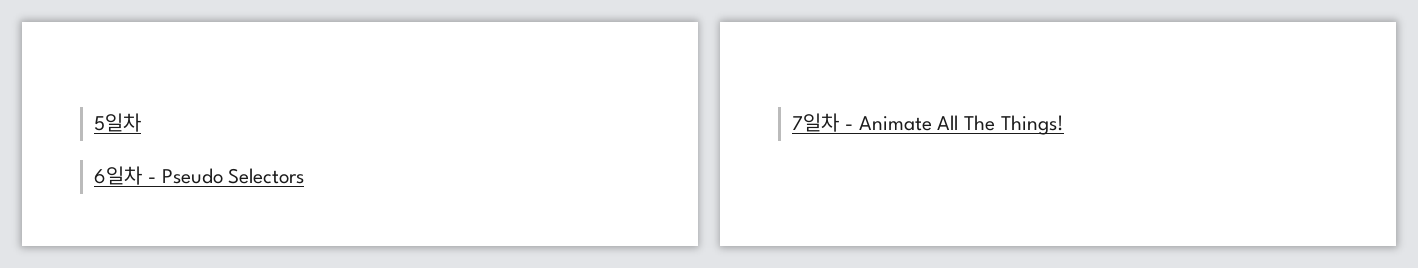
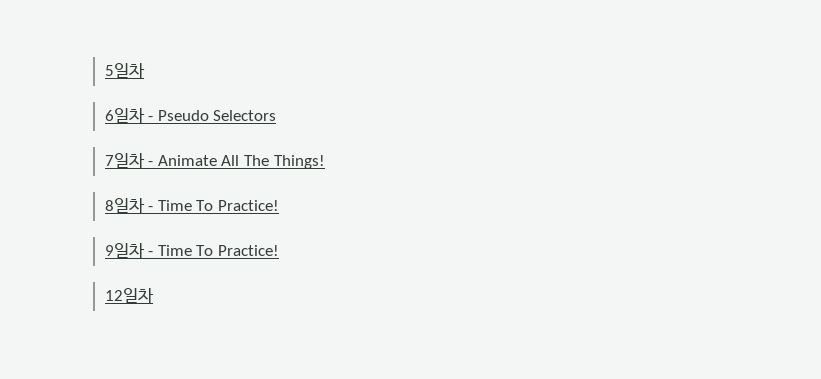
+ 8일차 - Time To Practice!
+ 9일차 - Time To Practice!
+ 12일차

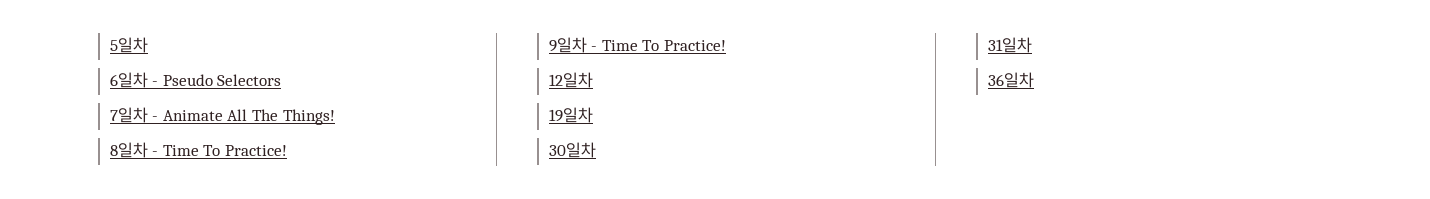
+ 19일차
+ 30일차
+ 31일차
+ 36일차

